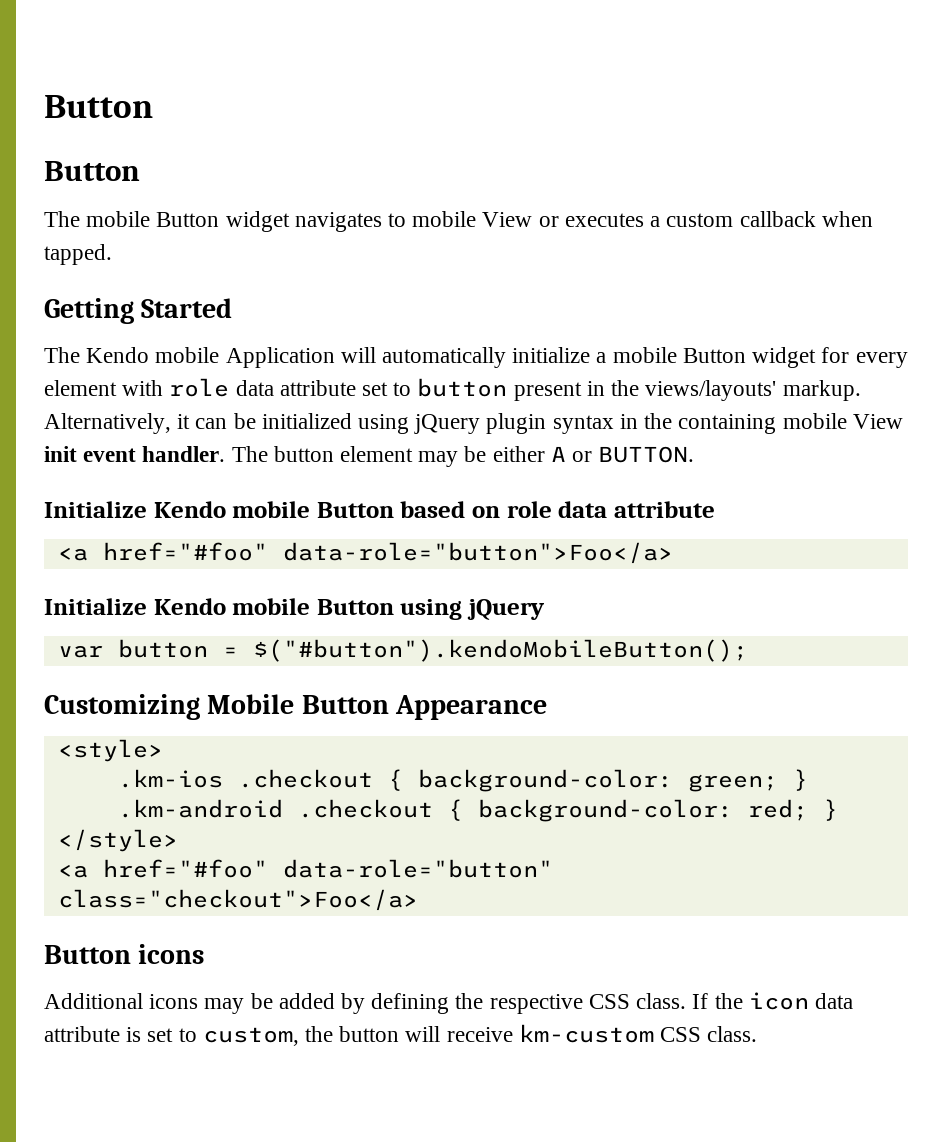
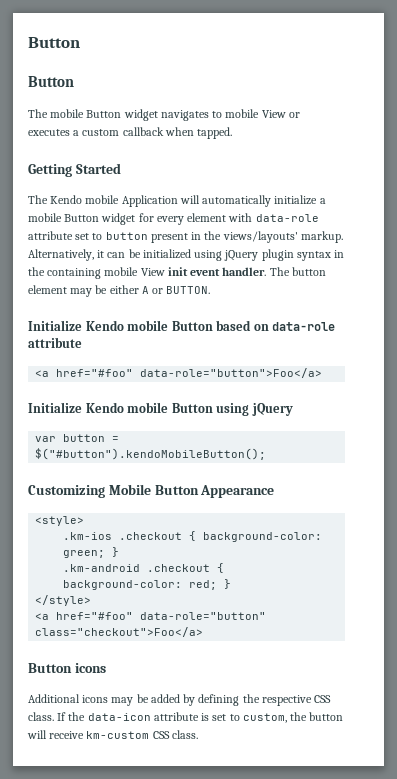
- The Kendo mobile Application will automatically initialize a mobile Button widget for every element with role data attribute set to button present in the views/layouts' markup.
+ The Kendo mobile Application will automatically initialize a mobile Button widget for every element with data-role attribute set to button present in the views/layouts' markup.
- Initialize Kendo mobile Button based on role data attribute
+ Initialize Kendo mobile Button based on data-role attribute
- If the icon data attribute is set to custom, the button will receive km-custom CSS class.
+ If the data-icon attribute is set to custom, the button will receive km-custom CSS class.

